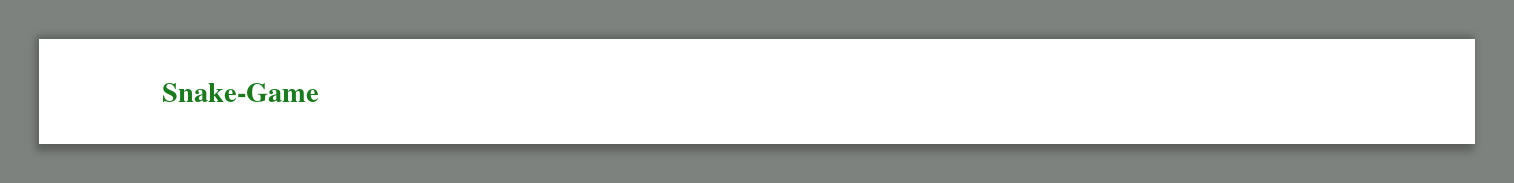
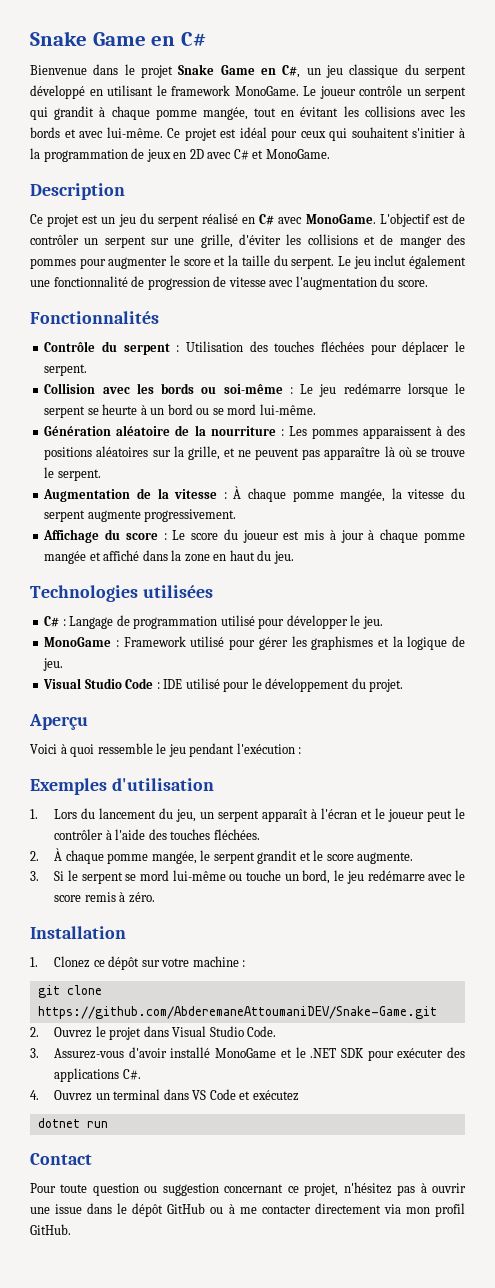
- Snake-Game
+ Snake Game en C#
+ Bienvenue dans le projet Snake Game en C#, un jeu classique du serpent développé en utilisant le framework MonoGame. Le joueur contrôle un serpent qui grandit à chaque pomme mangée, tout en évitant les collisions avec les bords et avec lui-même. Ce projet est idéal pour ceux qui souhaitent s'initier à la programmation de jeux en 2D avec C# et MonoGame.
+ Description
+ Ce projet est un jeu du serpent réalisé en C# avec MonoGame. L'objectif est de contrôler un serpent sur une grille, d'éviter les collisions et de manger des pommes pour augmenter le score et la taille du serpent. Le jeu inclut également une fonctionnalité de progression de vitesse avec l'augmentation du score.
+ Fonctionnalités
+ Contrôle du serpent : Utilisation des touches fléchées pour déplacer le serpent.
+ Collision avec les bords ou soi-même : Le jeu redémarre lorsque le serpent se heurte à un bord ou se mord lui-même.
+ Génération aléatoire de la nourriture : Les pommes apparaissent à des positions aléatoires sur la grille, et ne peuvent pas apparaître là où se trouve le serpent.
+ Augmentation de la vitesse : À chaque pomme mangée, la vitesse du serpent augmente progressivement.
+ Affichage du score : Le score du joueur est mis à jour à chaque pomme mangée et affiché dans la zone en haut du jeu.
+ Technologies utilisées
+ C# : Langage de programmation utilisé pour développer le jeu.
+ MonoGame : Framework utilisé pour gérer les graphismes et la logique de jeu.
+ Visual Studio Code : IDE utilisé pour le développement du projet.
+ Aperçu
+ Voici à quoi ressemble le jeu pendant l'exécution :
+ Exemples d'utilisation
+ 1. Lors du lancement du jeu, un serpent apparaît à l'écran et le joueur peut le contrôler à l'aide des touches fléchées.
+ 2. À chaque pomme mangée, le serpent grandit et le score augmente.
+ 3. Si le serpent se mord lui-même ou touche un bord, le jeu redémarre avec le score remis à zéro.
+ Installation
+ 1. Clonez ce dépôt sur votre machine :
+ git clone https://github.com/AbderemaneAttoumaniDEV/Snake-Game.git
+ 2. Ouvrez le projet dans Visual Studio Code.
+ 3. Assurez-vous d'avoir installé MonoGame et le .NET SDK pour exécuter des applications C#.
+ 4. Ouvrez un terminal dans VS Code et exécutez
+ dotnet run
+ Contact
+ Pour toute question ou suggestion concernant ce projet, n'hésitez pas à ouvrir une issue dans le dépôt GitHub ou à me contacter directement via mon profil GitHub.

